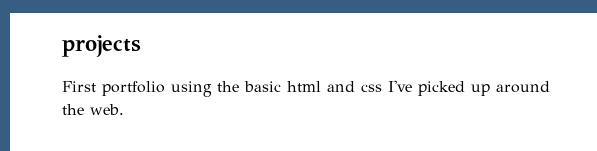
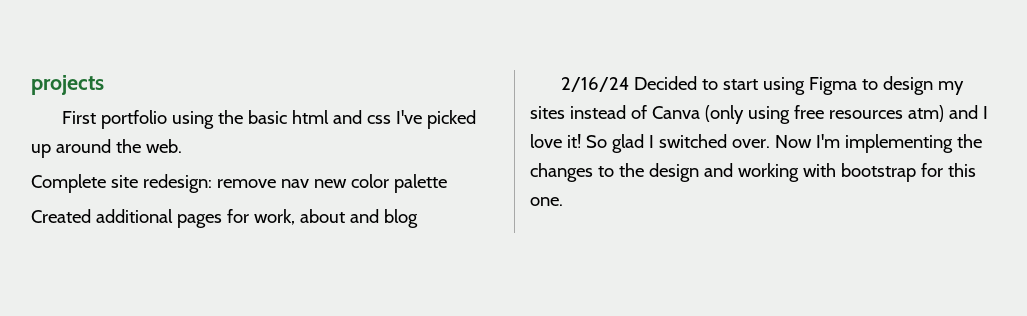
+ Complete site redesign: remove nav new color palette
+ Created additional pages for work, about and blog
+ 2/16/24 Decided to start using Figma to design my sites instead of Canva (only using free resources atm) and I love it! So glad I switched over. Now I'm implementing the changes to the design and working with bootstrap for this one.

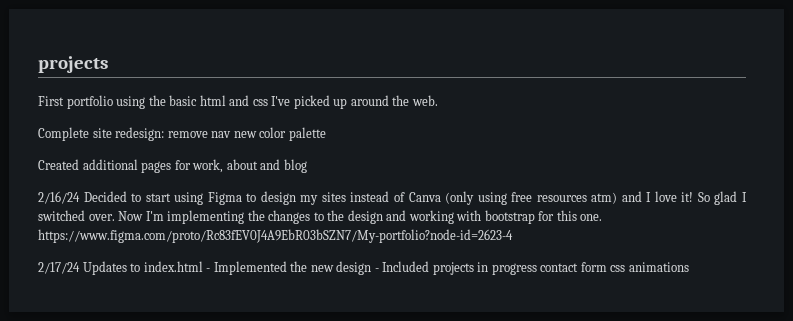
- Now I'm implementing the changes to the design and working with bootstrap for this one.
+ Now I'm implementing the changes to the design and working with bootstrap for this one. https://www.figma.com/proto/Rc83fEV0J4A9EbR03bSZN7/My-portfolio?node-id=2623-4
+ 2/17/24 Updates to index.html - Implemented the new design - Included projects in progress contact form css animations

